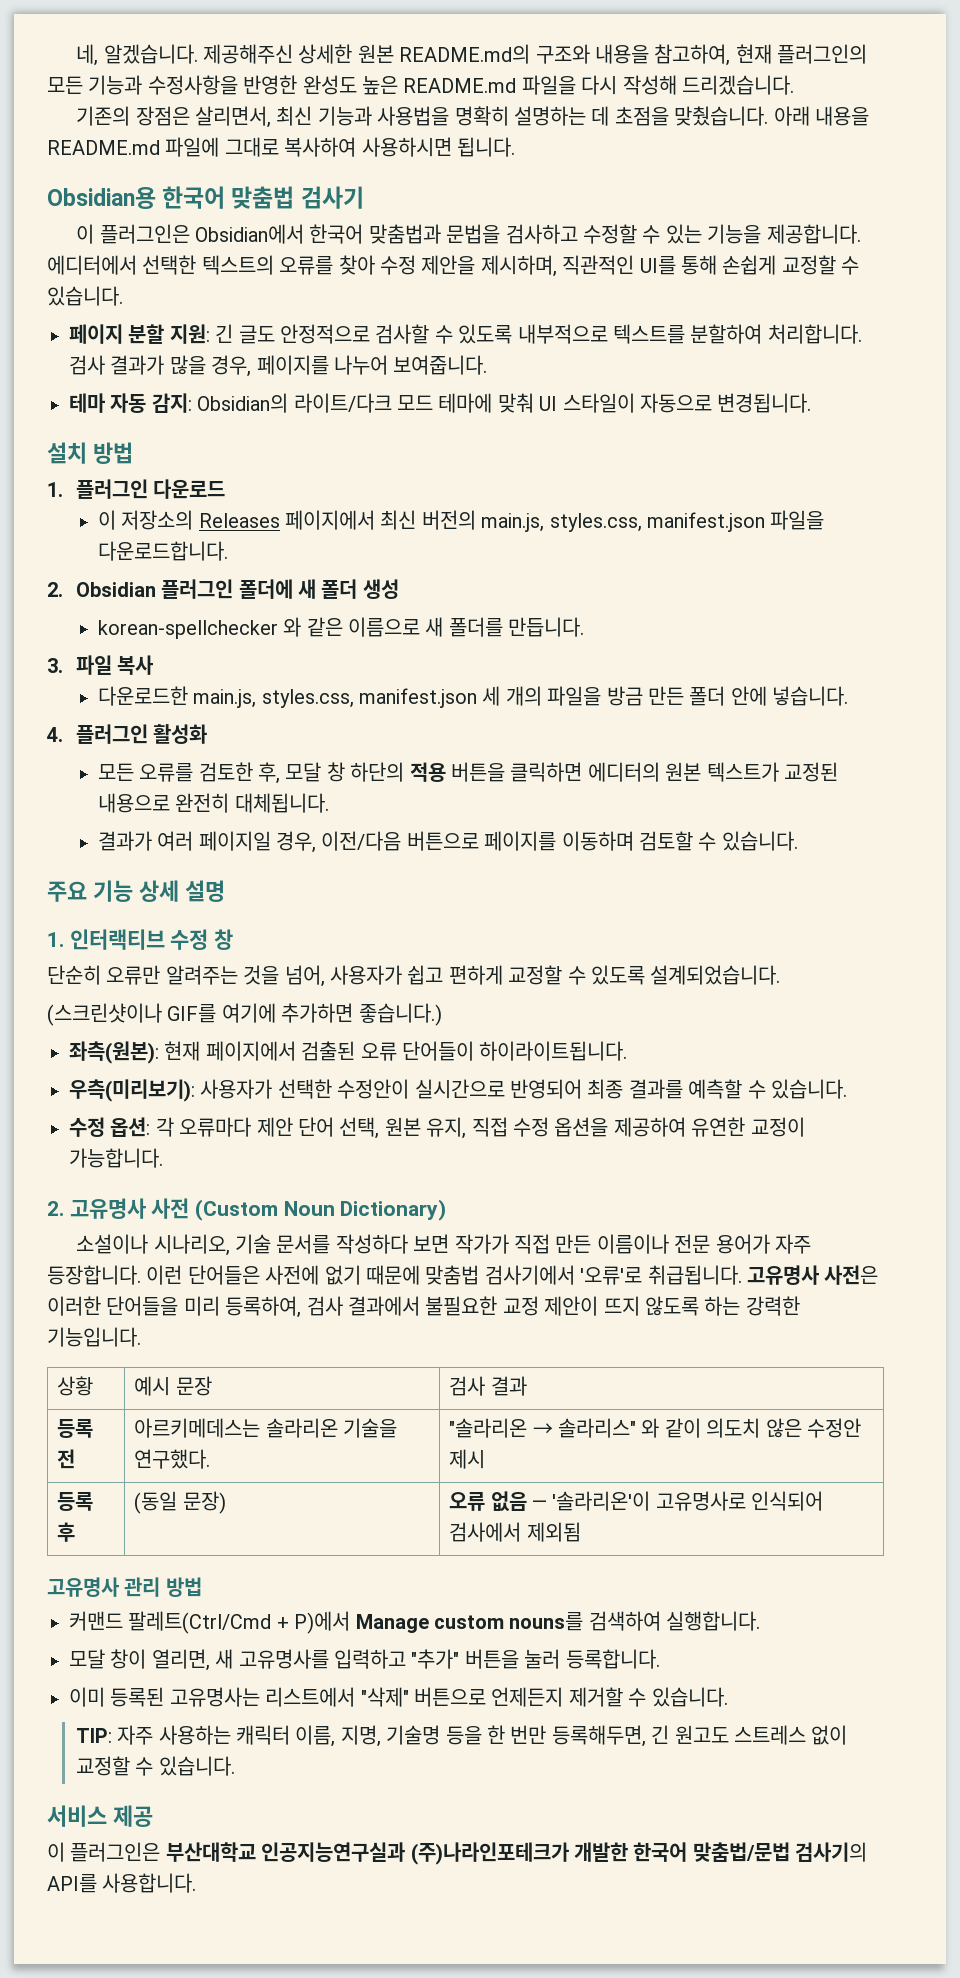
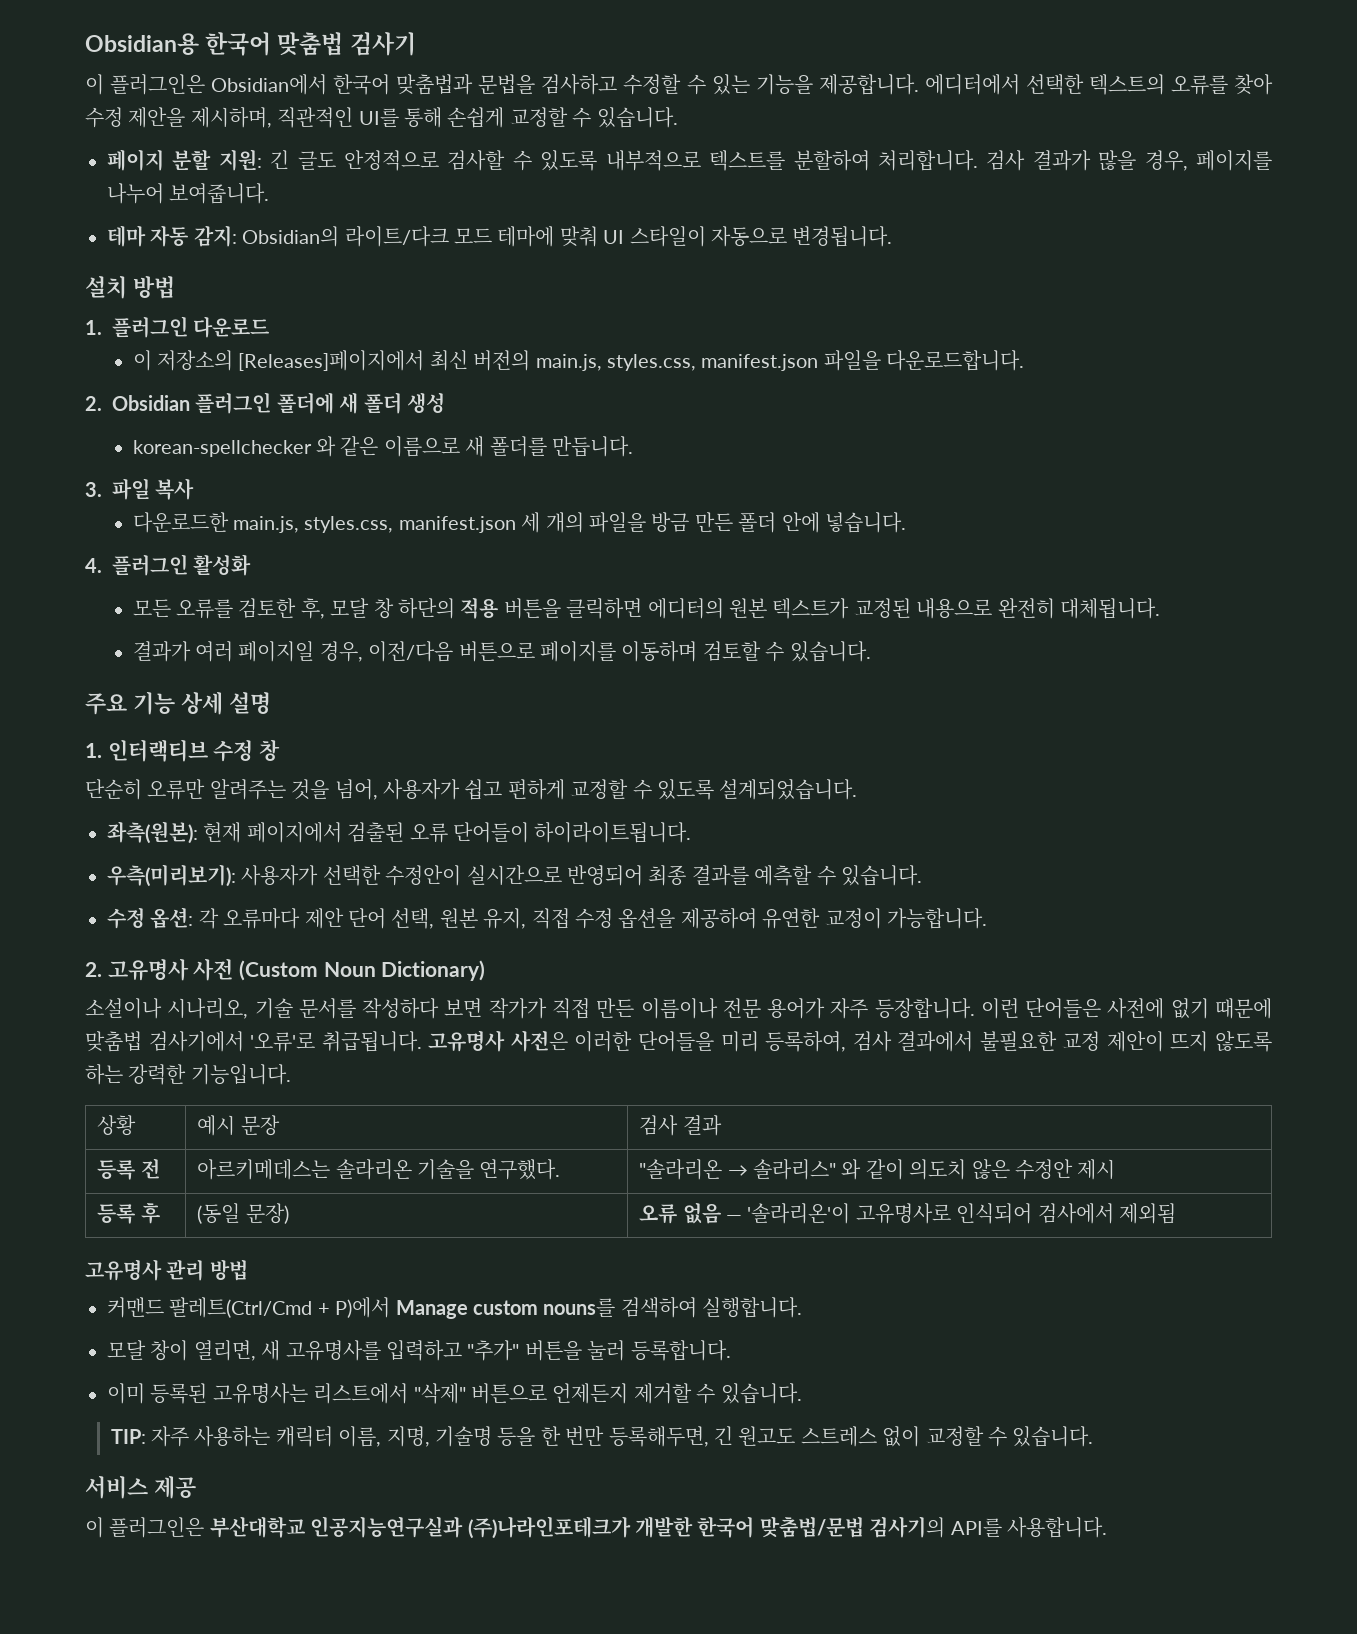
- 네, 알겠습니다. 제공해주신 상세한 원본 README.md의 구조와 내용을 참고하여, 현재 플러그인의 모든 기능과 수정사항을 반영한 완성도 높은 README.md 파일을 다시 작성해 드리겠습니다.
- 기존의 장점은 살리면서, 최신 기능과 사용법을 명확히 설명하는 데 초점을 맞췄습니다. 아래 내용을 README.md 파일에 그대로 복사하여 사용하시면 됩니다.
- 이 저장소의 Releases 페이지에서 최신 버전의 main.js, styles.css, manifest.json 파일을 다운로드합니다.
+ 이 저장소의 [Releases]페이지에서 최신 버전의 main.js, styles.css, manifest.json 파일을 다운로드합니다.
- (스크린샷이나 GIF를 여기에 추가하면 좋습니다.)

